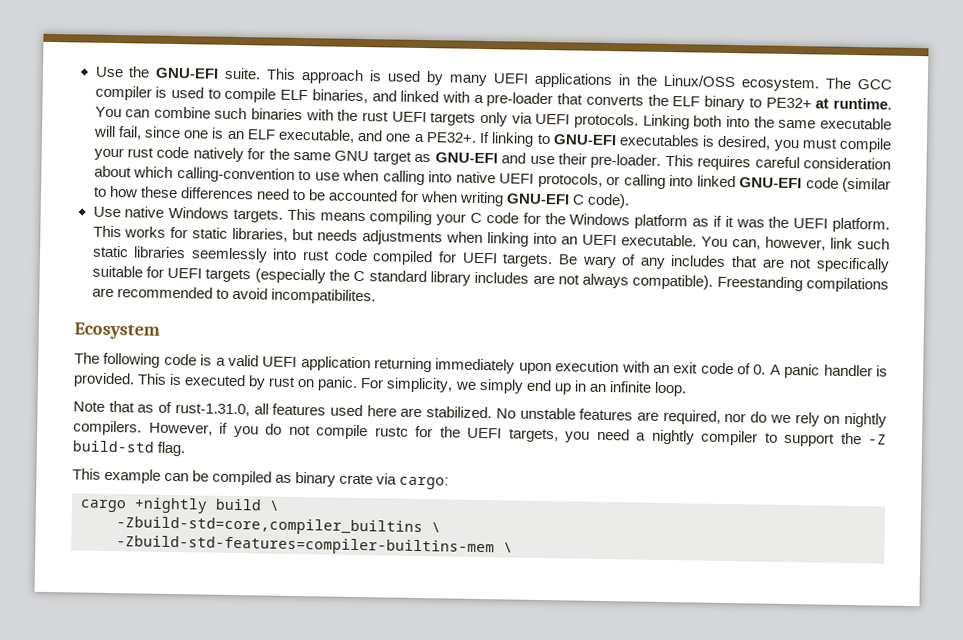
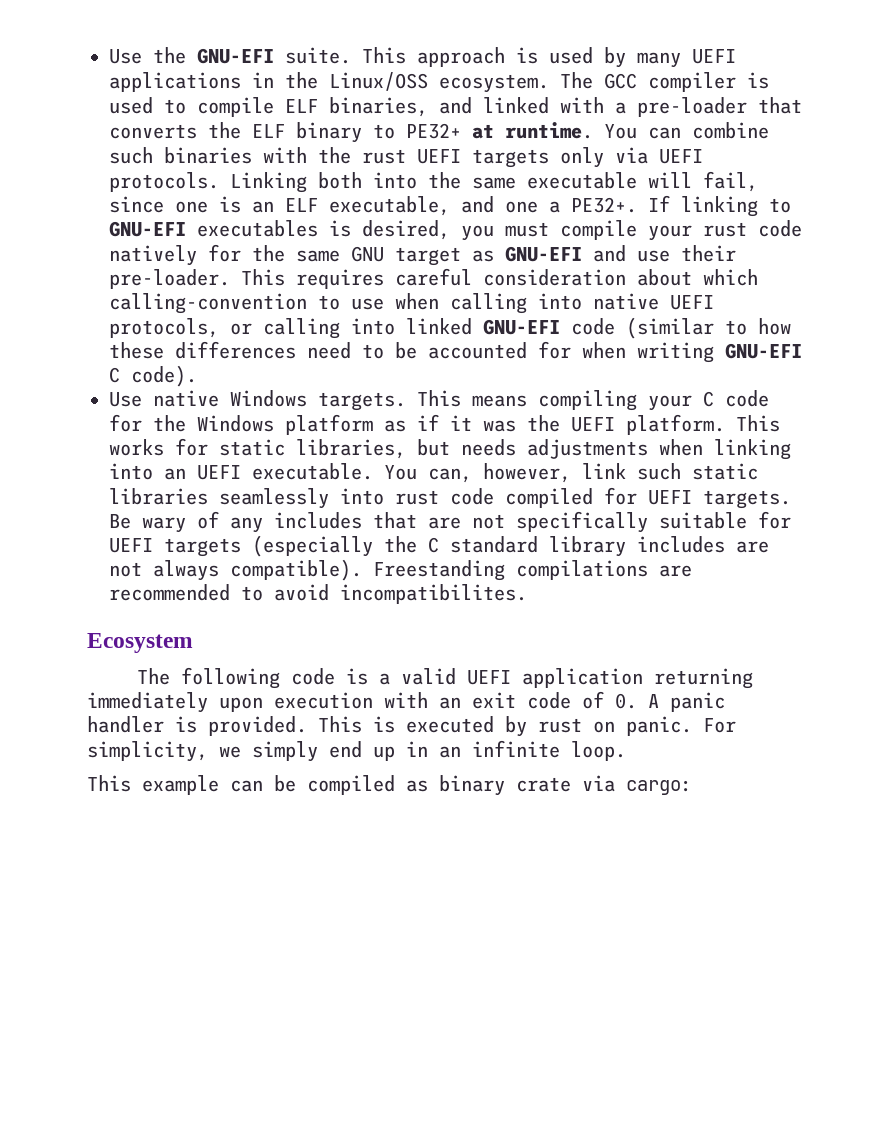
- You can, however, link such static libraries seemlessly into rust code compiled for UEFI targets.
+ You can, however, link such static libraries seamlessly into rust code compiled for UEFI targets.
- Note that as of rust-1.31.0, all features used here are stabilized. No unstable features are required, nor do we rely on nightly compilers. However, if you do not compile rustc for the UEFI targets, you need a nightly compiler to support the -Z build-std flag.
- cargo +nightly build \
- -Zbuild-std=core,compiler_builtins \
- -Zbuild-std-features=compiler-builtins-mem \

